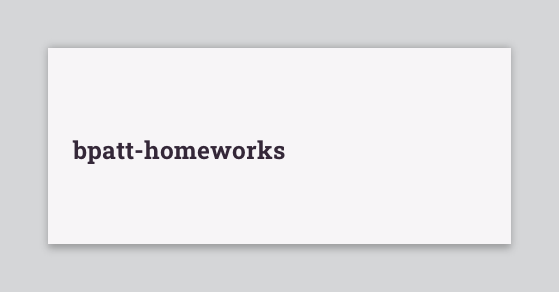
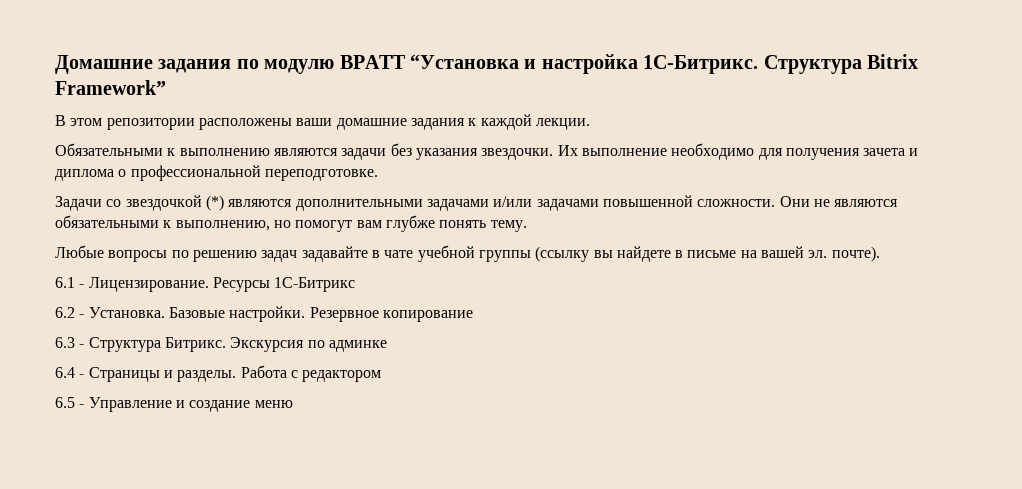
- bpatt-homeworks
+ Домашние задания по модулю BPATT “Установка и настройка 1С-Битрикс. Структура Bitrix Framework”
+ В этом репозитории расположены ваши домашние задания к каждой лекции.
+ Обязательными к выполнению являются задачи без указания звездочки. Их выполнение необходимо для получения зачета и диплома о профессиональной переподготовке.
+ Задачи со звездочкой (*) являются дополнительными задачами и/или задачами повышенной сложности. Они не являются обязательными к выполнению, но помогут вам глубже понять тему.
+ Любые вопросы по решению задач задавайте в чате учебной группы (ссылку вы найдете в письме на вашей эл. почте).
+ 6.1 - Лицензирование. Ресурсы 1С-Битрикс
+ 6.2 - Установка. Базовые настройки. Резервное копирование
+ 6.3 - Структура Битрикс. Экскурсия по админке
+ 6.4 - Страницы и разделы. Работа с редактором
+ 6.5 - Управление и создание меню

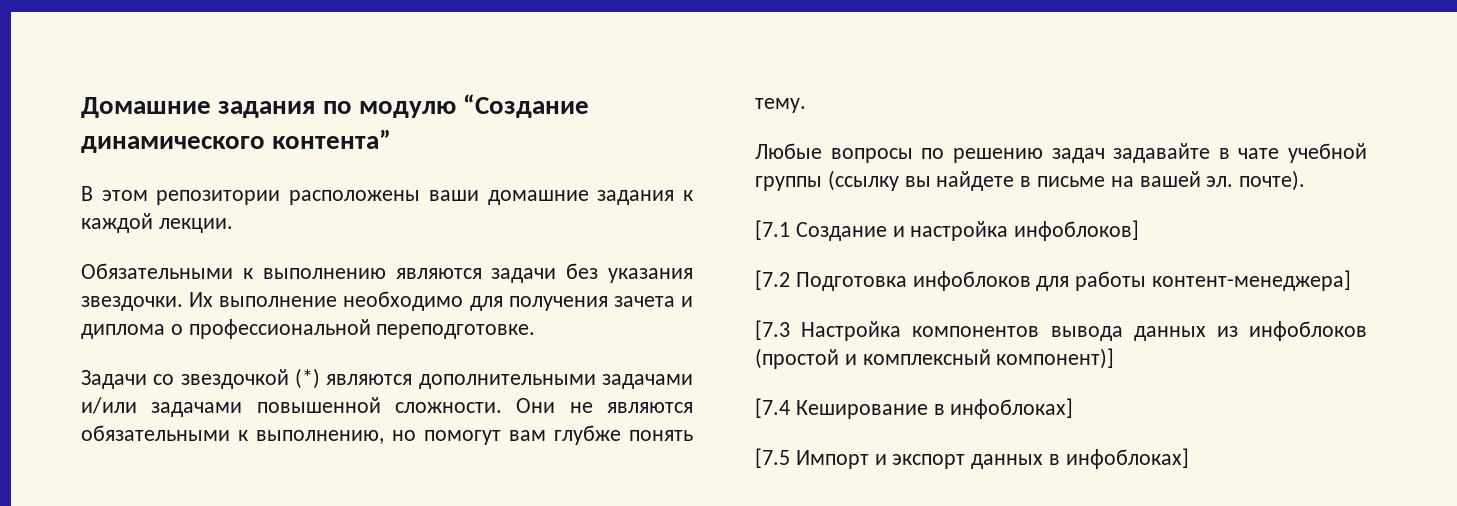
- Домашние задания по модулю BPATT “Установка и настройка 1С-Битрикс. Структура Bitrix Framework”
+ Домашние задания по модулю “Создание динамического контента”
- 6.1 - Лицензирование. Ресурсы 1С-Битрикс
- 6.2 - Установка. Базовые настройки. Резервное копирование
- 6.3 - Структура Битрикс. Экскурсия по админке
- 6.4 - Страницы и разделы. Работа с редактором
- 6.5 - Управление и создание меню
+ [7.1 Создание и настройка инфоблоков]
+ [7.2 Подготовка инфоблоков для работы контент-менеджера]
+ [7.3 Настройка компонентов вывода данных из инфоблоков (простой и комплексный компонент)]
+ [7.4 Кеширование в инфоблоках]
+ [7.5 Импорт и экспорт данных в инфоблоках]

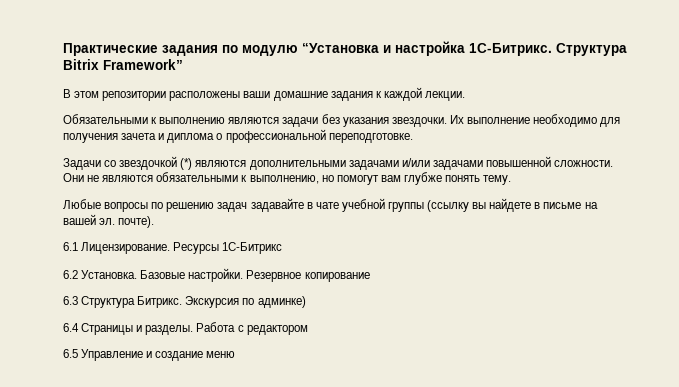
- Домашние задания по модулю “Создание динамического контента”
+ Практические задания по модулю “Установка и настройка 1С-Битрикс. Структура Bitrix Framework”
- [7.1 Создание и настройка инфоблоков]
- [7.2 Подготовка инфоблоков для работы контент-менеджера]
- [7.3 Настройка компонентов вывода данных из инфоблоков (простой и комплексный компонент)]
- [7.4 Кеширование в инфоблоках]
- [7.5 Импорт и экспорт данных в инфоблоках]
+ 6.1 Лицензирование. Ресурсы 1С-Битрикс
+ 6.2 Установка. Базовые настройки. Резервное копирование
+ 6.3 Структура Битрикс. Экскурсия по админке)
+ 6.4 Страницы и разделы. Работа с редактором
+ 6.5 Управление и создание меню

